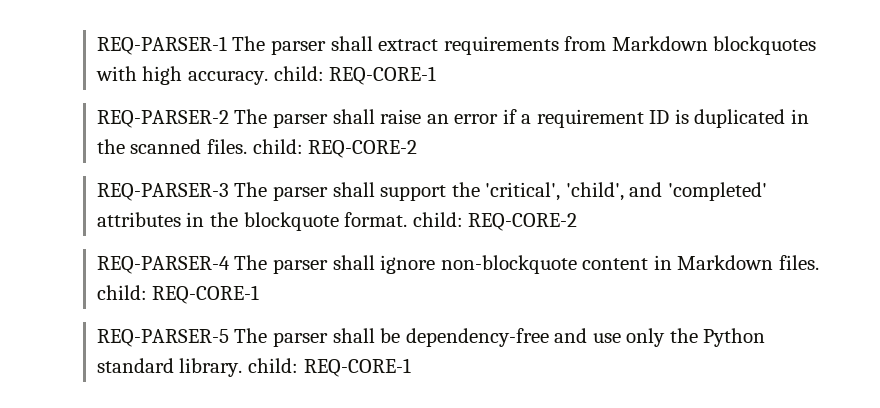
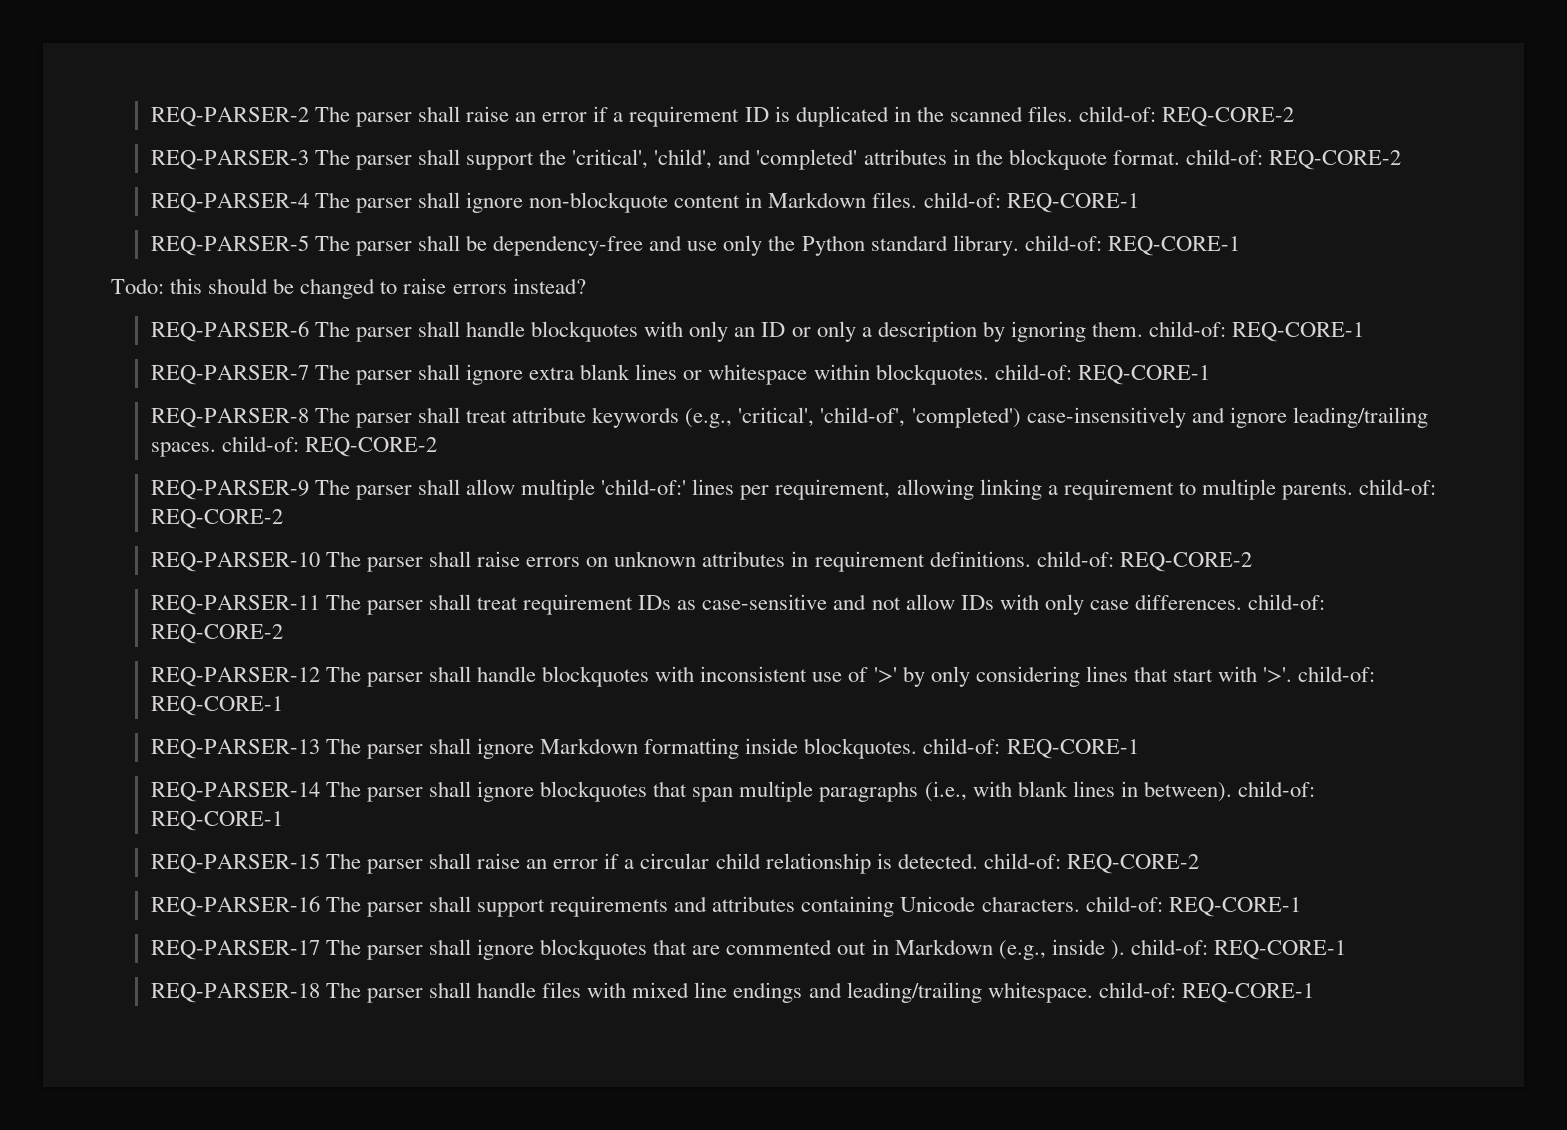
- REQ-PARSER-1 The parser shall extract requirements from Markdown blockquotes with high accuracy. child: REQ-CORE-1
- REQ-PARSER-2 The parser shall raise an error if a requirement ID is duplicated in the scanned files. child: REQ-CORE-2
+ REQ-PARSER-2 The parser shall raise an error if a requirement ID is duplicated in the scanned files. child-of: REQ-CORE-2
- REQ-PARSER-3 The parser shall support the 'critical', 'child', and 'completed' attributes in the blockquote format. child: REQ-CORE-2
+ REQ-PARSER-3 The parser shall support the 'critical', 'child', and 'completed' attributes in the blockquote format. child-of: REQ-CORE-2
- REQ-PARSER-4 The parser shall ignore non-blockquote content in Markdown files. child: REQ-CORE-1
+ REQ-PARSER-4 The parser shall ignore non-blockquote content in Markdown files. child-of: REQ-CORE-1
- REQ-PARSER-5 The parser shall be dependency-free and use only the Python standard library. child: REQ-CORE-1
+ REQ-PARSER-5 The parser shall be dependency-free and use only the Python standard library. child-of: REQ-CORE-1
+ Todo: this should be changed to raise errors instead?
+ REQ-PARSER-6 The parser shall handle blockquotes with only an ID or only a description by ignoring them. child-of: REQ-CORE-1
+ REQ-PARSER-7 The parser shall ignore extra blank lines or whitespace within blockquotes. child-of: REQ-CORE-1
+ REQ-PARSER-8 The parser shall treat attribute keywords (e.g., 'critical', 'child-of', 'completed') case-insensitively and ignore leading/trailing spaces. child-of: REQ-CORE-2
+ REQ-PARSER-9 The parser shall allow multiple 'child-of:' lines per requirement, allowing linking a requirement to multiple parents. child-of: REQ-CORE-2
+ REQ-PARSER-10 The parser shall raise errors on unknown attributes in requirement definitions. child-of: REQ-CORE-2
+ REQ-PARSER-11 The parser shall treat requirement IDs as case-sensitive and not allow IDs with only case differences. child-of: REQ-CORE-2
+ REQ-PARSER-12 The parser shall handle blockquotes with inconsistent use of '>' by only considering lines that start with '>'. child-of: REQ-CORE-1
+ REQ-PARSER-13 The parser shall ignore Markdown formatting inside blockquotes. child-of: REQ-CORE-1
+ REQ-PARSER-14 The parser shall ignore blockquotes that span multiple paragraphs (i.e., with blank lines in between). child-of: REQ-CORE-1
+ REQ-PARSER-15 The parser shall raise an error if a circular child relationship is detected. child-of: REQ-CORE-2
+ REQ-PARSER-16 The parser shall support requirements and attributes containing Unicode characters. child-of: REQ-CORE-1
+ REQ-PARSER-17 The parser shall ignore blockquotes that are commented out in Markdown (e.g., inside ). child-of: REQ-CORE-1
+ REQ-PARSER-18 The parser shall handle files with mixed line endings and leading/trailing whitespace. child-of: REQ-CORE-1

